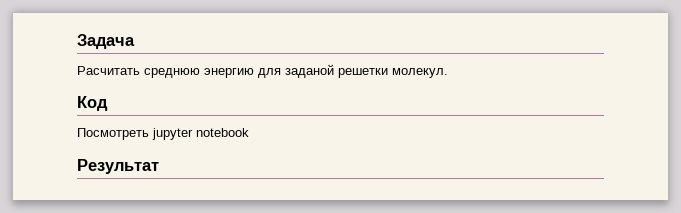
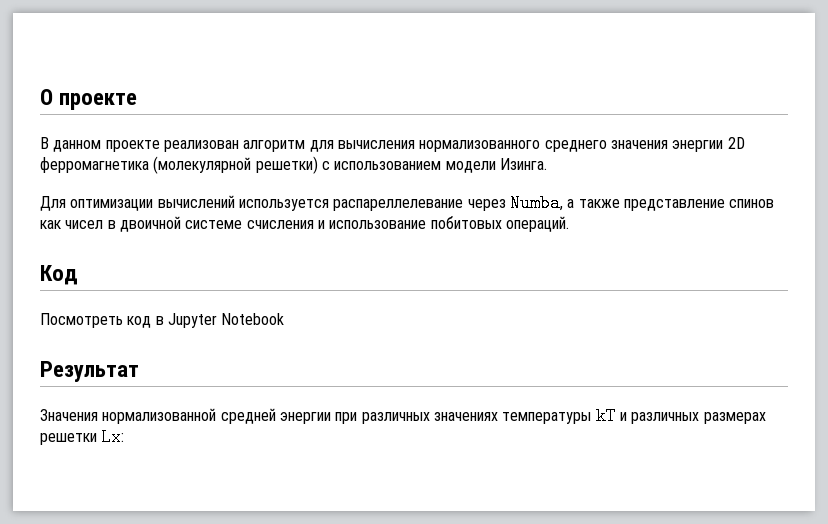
- Задача
- Расчитать среднюю энергию для заданой решетки молекул.
+ О проекте
+ В данном проекте реализован алгоритм для вычисления нормализованного среднего значения энергии 2D ферромагнетика (молекулярной решетки) с использованием модели Изинга.
+ Для оптимизации вычислений используется распареллелевание через Numba, а также представление спинов как чисел в двоичной системе счисления и использование побитовых операций.
  Код
- Посмотреть jupyter notebook
+ Посмотреть код в Jupyter Notebook
  Результат
+ Значения нормализованной средней энергии при различных значениях температуры kT и различных размерах решетки Lx:

